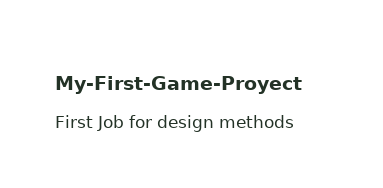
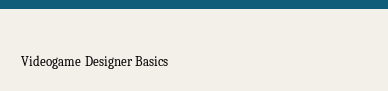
- My-First-Game-Proyect
- First Job for design methods
+ Videogame Designer Basics

